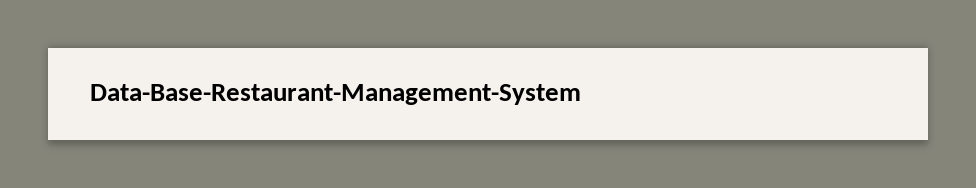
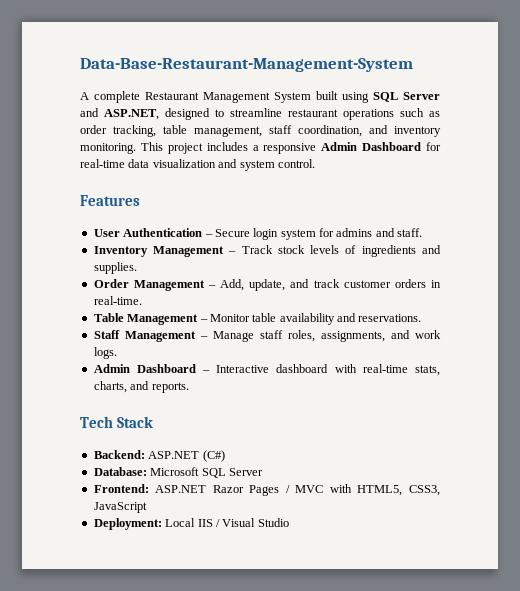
+ A complete Restaurant Management System built using SQL Server and ASP.NET, designed to streamline restaurant operations such as order tracking, table management, staff coordination, and inventory monitoring. This project includes a responsive Admin Dashboard for real-time data visualization and system control.
+ Features
+ User Authentication – Secure login system for admins and staff.
+ Inventory Management – Track stock levels of ingredients and supplies.
+ Order Management – Add, update, and track customer orders in real-time.
+ Table Management – Monitor table availability and reservations.
+ Staff Management – Manage staff roles, assignments, and work logs.
+ Admin Dashboard – Interactive dashboard with real-time stats, charts, and reports.
+ Tech Stack
+ Backend: ASP.NET (C#)
+ Database: Microsoft SQL Server
+ Frontend: ASP.NET Razor Pages / MVC with HTML5, CSS3, JavaScript
+ Deployment: Local IIS / Visual Studio

